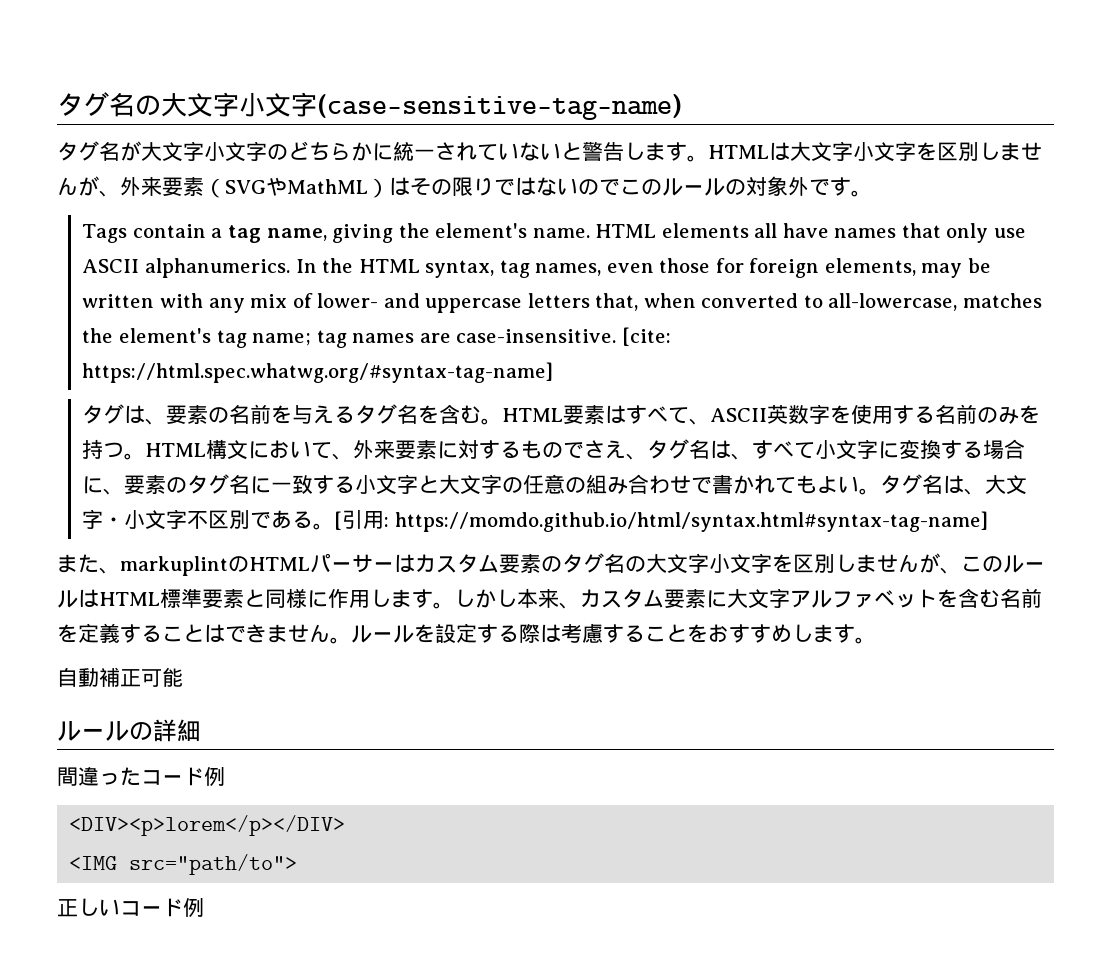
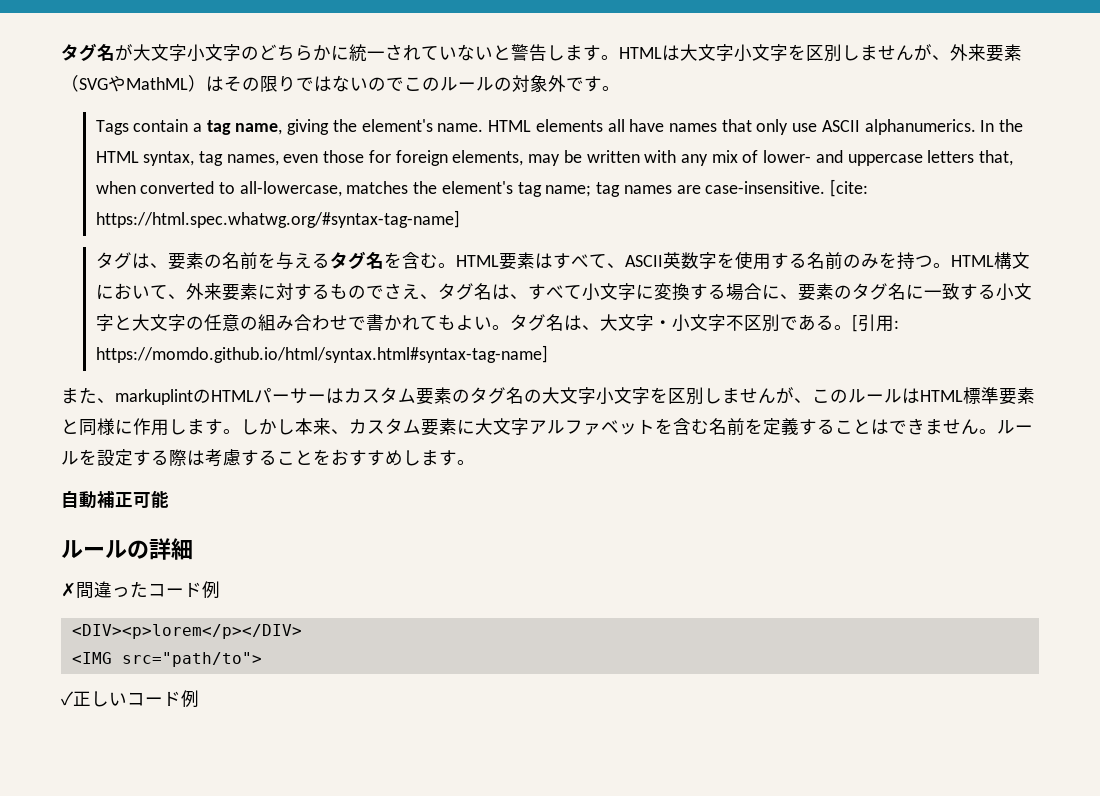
- タグ名の大文字小文字(case-sensitive-tag-name)
- 間違ったコード例
+ ✗間違ったコード例
- 正しいコード例
+ ✓正しいコード例

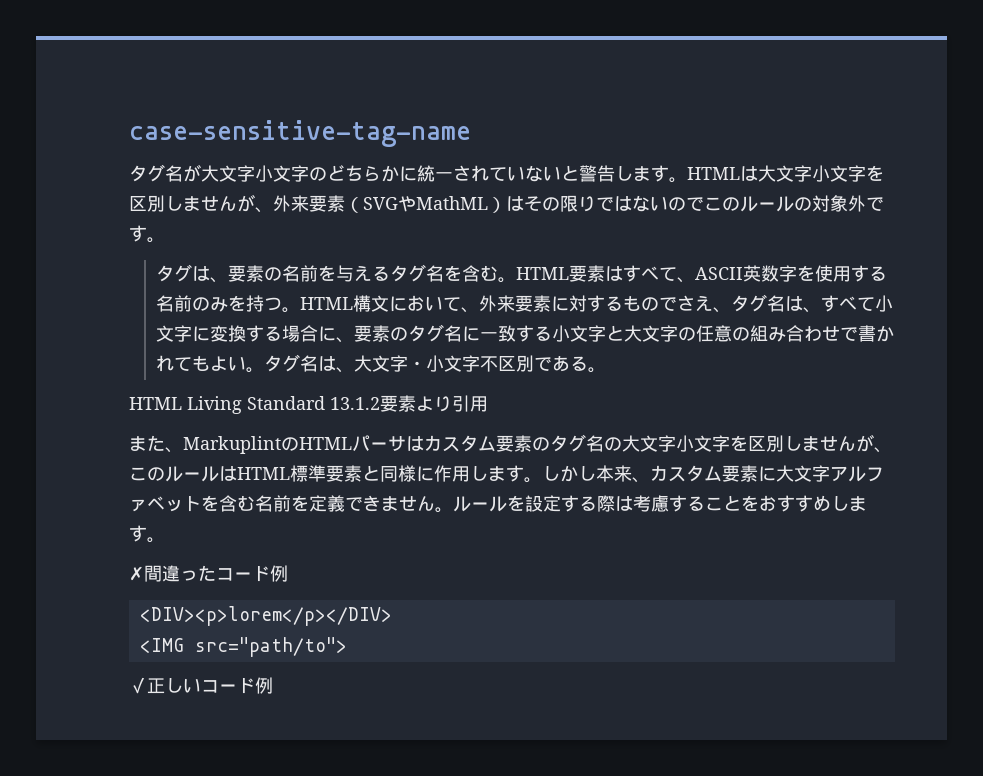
+ case-sensitive-tag-name
- Tags contain a tag name, giving the element's name. HTML elements all have names that only use ASCII alphanumerics. In the HTML syntax, tag names, even those for foreign elements, may be written with any mix of lower- and uppercase letters that, when converted to all-lowercase, matches the element's tag name; tag names are case-insensitive. [cite: https://html.spec.whatwg.org/#syntax-tag-name]
- タグ名は、大文字・小文字不区別である。[引用: https://momdo.github.io/html/syntax.html#syntax-tag-name]
+ タグ名は、大文字・小文字不区別である。
+ HTML Living Standard 13.1.2要素より引用
- また、markuplintのHTMLパーサーはカスタム要素のタグ名の大文字小文字を区別しませんが、このルールはHTML標準要素と同様に作用します。
+ また、MarkuplintのHTMLパーサはカスタム要素のタグ名の大文字小文字を区別しませんが、このルールはHTML標準要素と同様に作用します。
- しかし本来、カスタム要素に大文字アルファベットを含む名前を定義することはできません。
+ しかし本来、カスタム要素に大文字アルファベットを含む名前を定義できません。
- 自動補正可能
- ルールの詳細

